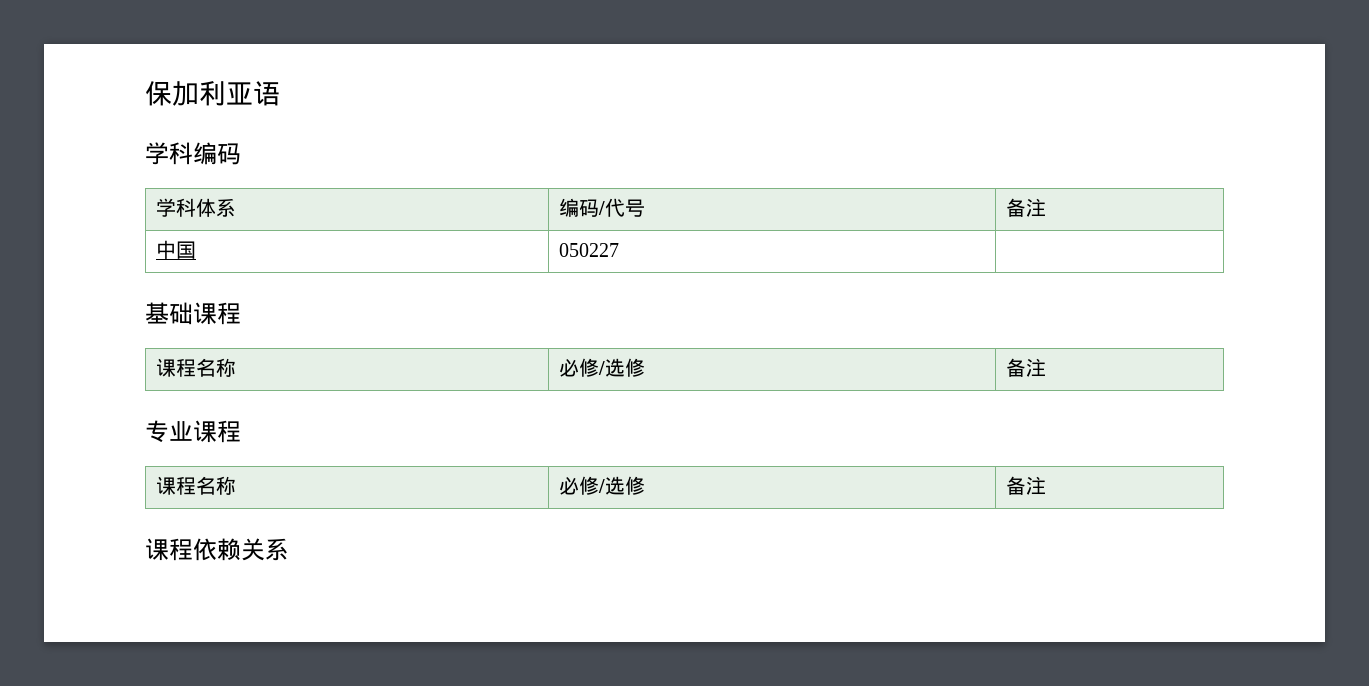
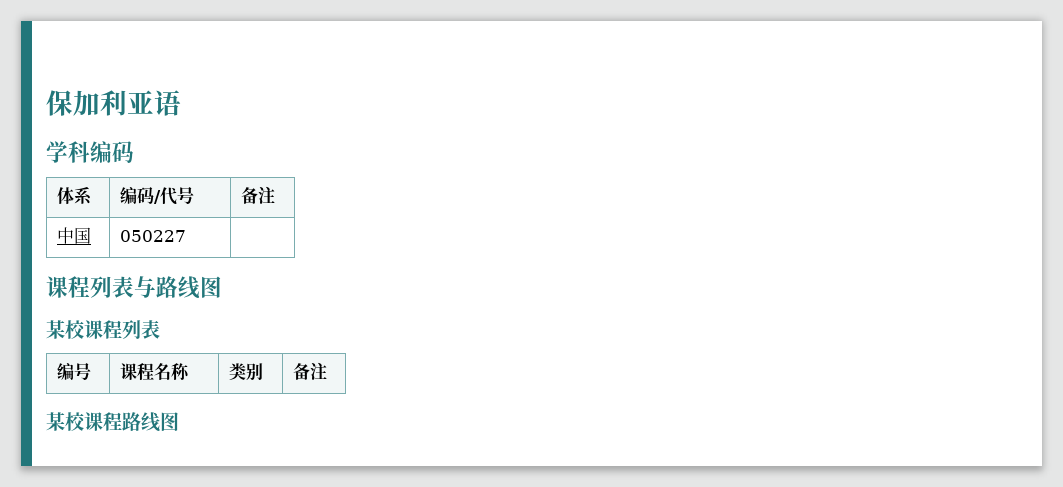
- 学科体系 | 编码/代号 | 备注
+ 体系 | 编码/代号 | 备注
- 基础课程
- 课程名称 | 必修/选修 | 备注
- 专业课程
- 课程名称 | 必修/选修 | 备注
- 课程依赖关系
+ 课程列表与路线图
+ 某校课程列表
+ 编号 | 课程名称 | 类别 | 备注
+ 某校课程路线图

